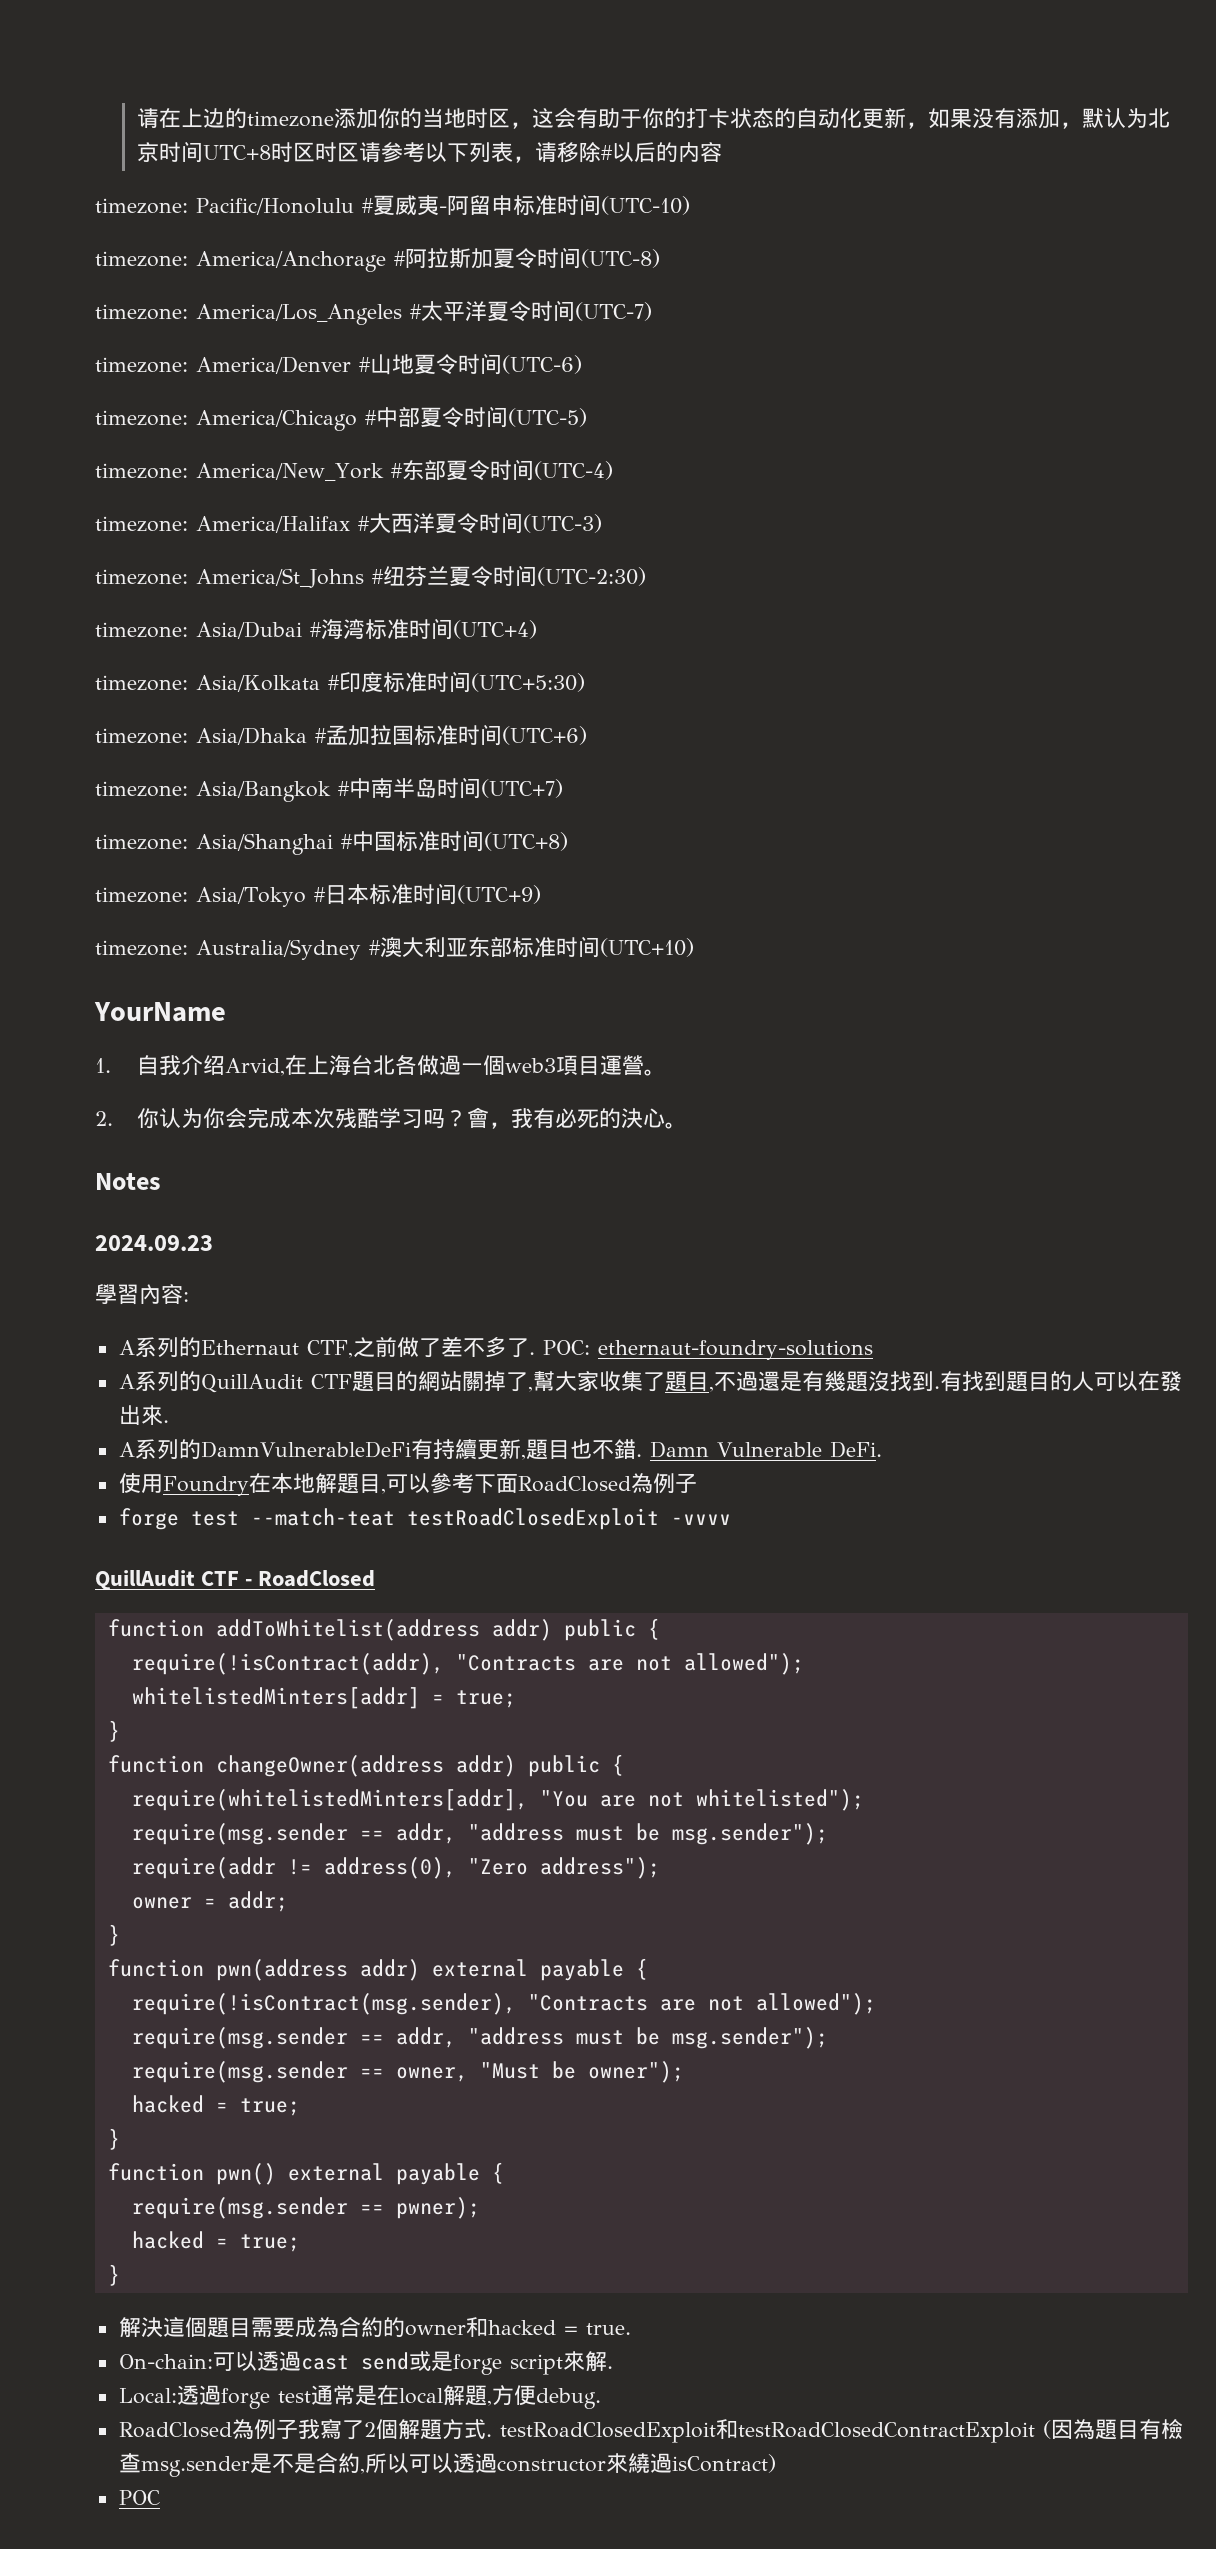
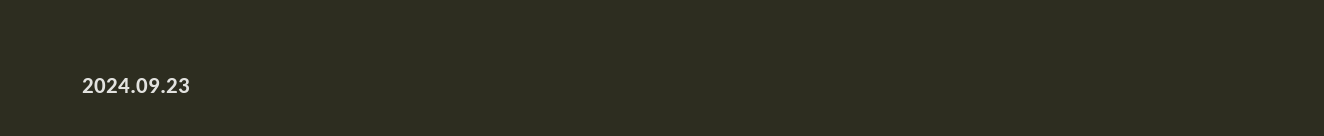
- 请在上边的timezone添加你的当地时区，这会有助于你的打卡状态的自动化更新，如果没有添加，默认为北京时间UTC+8时区时区请参考以下列表，请移除#以后的内容
- timezone: Pacific/Honolulu #夏威夷-阿留申标准时间(UTC-10)
- timezone: America/Anchorage #阿拉斯加夏令时间(UTC-8)
- timezone: America/Los_Angeles #太平洋夏令时间(UTC-7)
- timezone: America/Denver #山地夏令时间(UTC-6)
- timezone: America/Chicago #中部夏令时间(UTC-5)
- timezone: America/New_York #东部夏令时间(UTC-4)
- timezone: America/Halifax #大西洋夏令时间(UTC-3)
- timezone: America/St_Johns #纽芬兰夏令时间(UTC-2:30)
- timezone: Asia/Dubai #海湾标准时间(UTC+4)
- timezone: Asia/Kolkata #印度标准时间(UTC+5:30)
- timezone: Asia/Dhaka #孟加拉国标准时间(UTC+6)
- timezone: Asia/Bangkok #中南半岛时间(UTC+7)
- timezone: Asia/Shanghai #中国标准时间(UTC+8)
- timezone: Asia/Tokyo #日本标准时间(UTC+9)
- timezone: Australia/Sydney #澳大利亚东部标准时间(UTC+10)
- YourName
- 1.自我介绍Arvid,在上海台北各做過一個web3項目運營。
- 2.你认为你会完成本次残酷学习吗？會，我有必死的決心。
- Notes
  2024.09.23
- 學習內容:
- A系列的Ethernaut CTF,之前做了差不多了. POC: ethernaut-foundry-solutions
- A系列的QuillAudit CTF題目的網站關掉了,幫大家收集了題目,不過還是有幾題沒找到.有找到題目的人可以在發出來.
- A系列的DamnVulnerableDeFi有持續更新,題目也不錯. Damn Vulnerable DeFi.
- 使用Foundry在本地解題目,可以參考下面RoadClosed為例子
- forge test --match-teat testRoadClosedExploit -vvvv
- QuillAudit CTF - RoadClosed
- function addToWhitelist(address addr) public {
- require(!isContract(addr), "Contracts are not allowed");
- whitelistedMinters[addr] = true;
- }
- function changeOwner(address addr) public {
- require(whitelistedMinters[addr], "You are not whitelisted");
- require(msg.sender == addr, "address must be msg.sender");
- require(addr != address(0), "Zero address");
- owner = addr;
- }
- function pwn(address addr) external payable {
- require(!isContract(msg.sender), "Contracts are not allowed");
- require(msg.sender == addr, "address must be msg.sender");
- require(msg.sender == owner, "Must be owner");
- hacked = true;
- }
- function pwn() external payable {
- require(msg.sender == pwner);
- hacked = true;
- }
- 解決這個題目需要成為合約的owner和hacked = true.
- On-chain:可以透過cast send或是forge script來解.
- Local:透過forge test通常是在local解題,方便debug.
- RoadClosed為例子我寫了2個解題方式. testRoadClosedExploit和testRoadClosedContractExploit (因為題目有檢查msg.sender是不是合約,所以可以透過constructor來繞過isContract)
- POC

